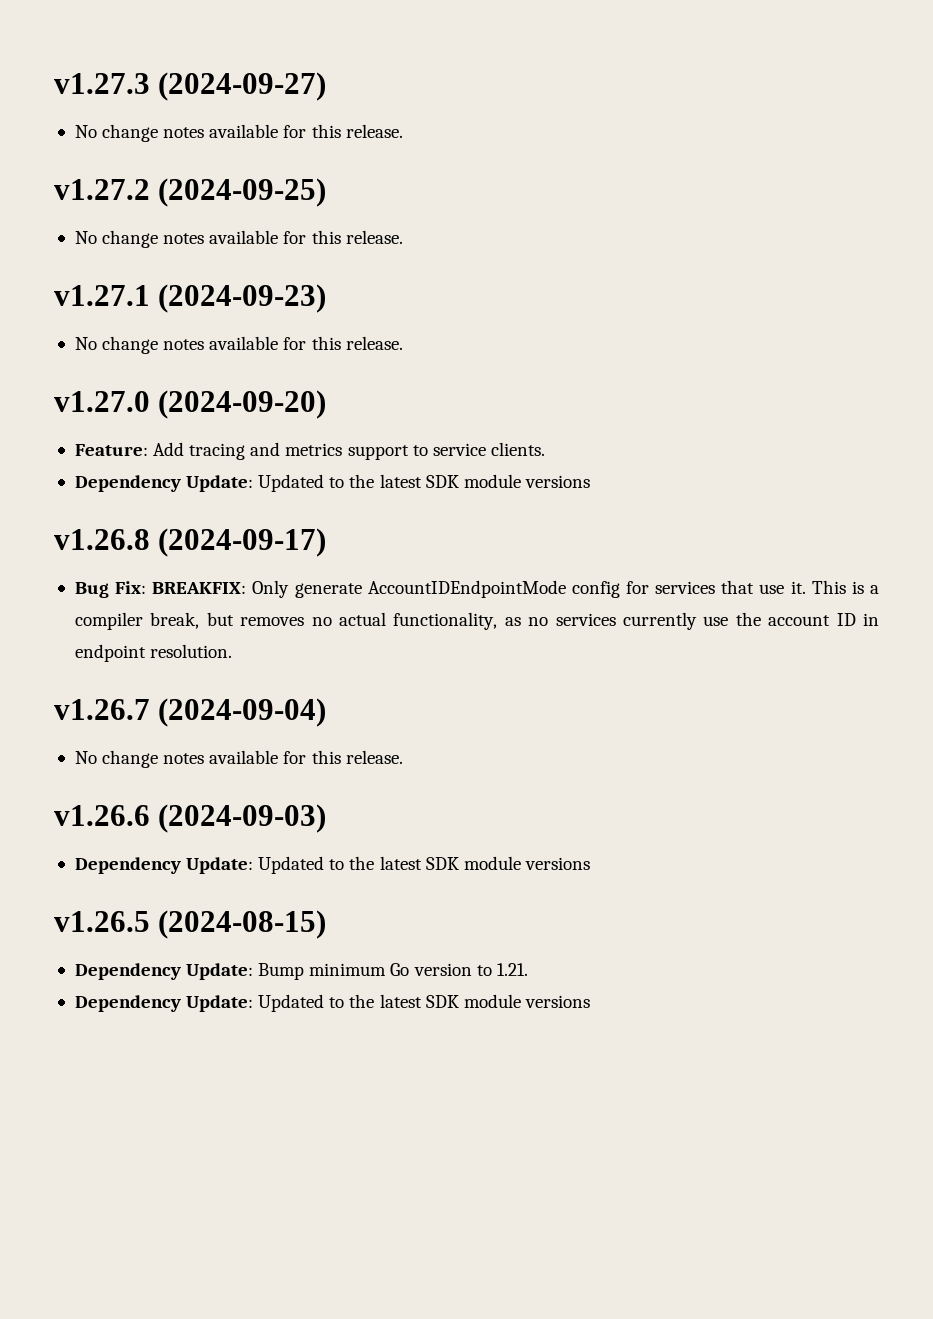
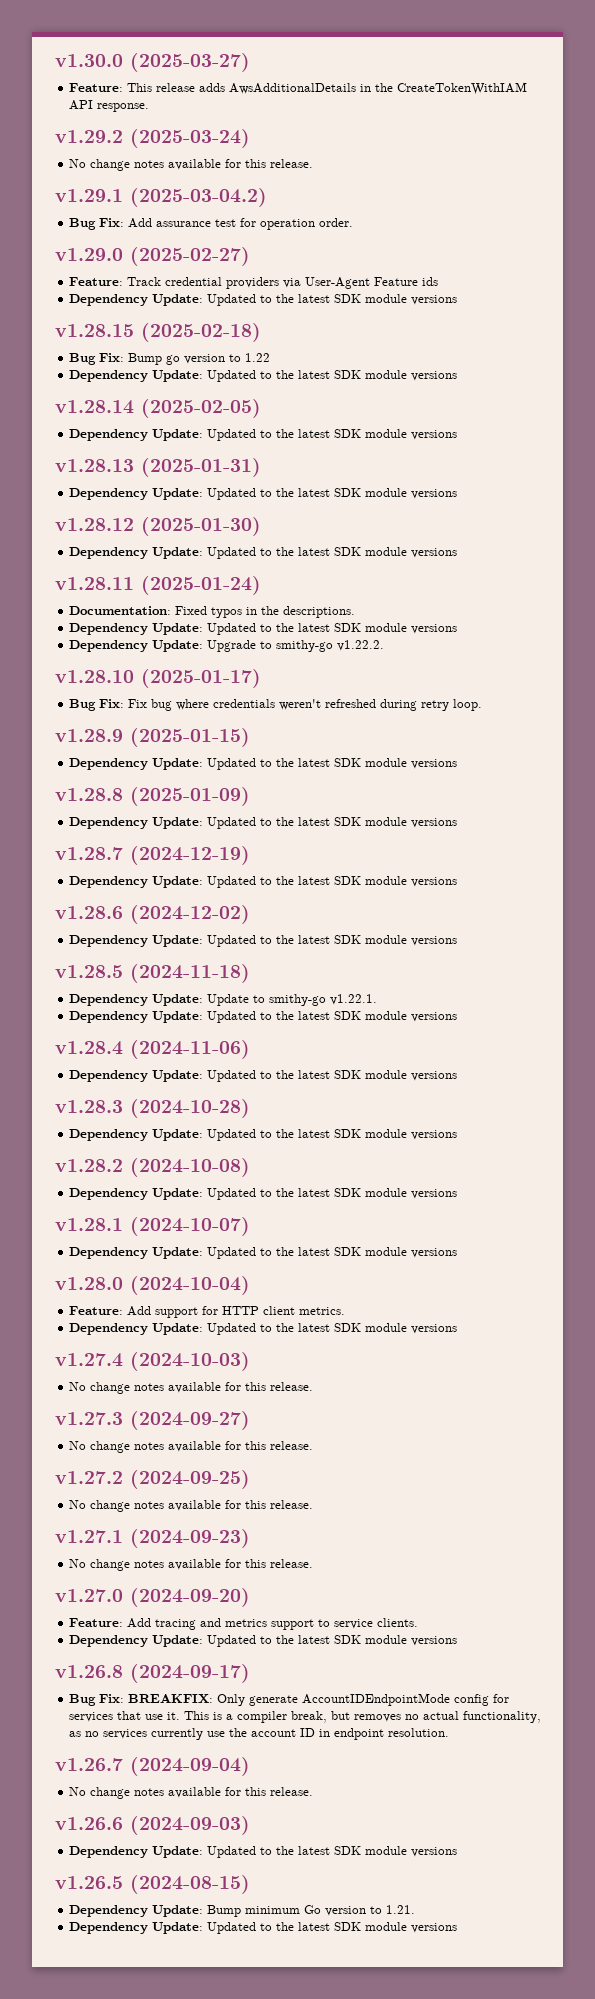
+ v1.30.0 (2025-03-27)
+ Feature: This release adds AwsAdditionalDetails in the CreateTokenWithIAM API response.
+ v1.29.2 (2025-03-24)
+ No change notes available for this release.
+ v1.29.1 (2025-03-04.2)
+ Bug Fix: Add assurance test for operation order.
+ v1.29.0 (2025-02-27)
+ Feature: Track credential providers via User-Agent Feature ids
+ Dependency Update: Updated to the latest SDK module versions
+ v1.28.15 (2025-02-18)
+ Bug Fix: Bump go version to 1.22
+ Dependency Update: Updated to the latest SDK module versions
+ v1.28.14 (2025-02-05)
+ Dependency Update: Updated to the latest SDK module versions
+ v1.28.13 (2025-01-31)
+ Dependency Update: Updated to the latest SDK module versions
+ v1.28.12 (2025-01-30)
+ Dependency Update: Updated to the latest SDK module versions
+ v1.28.11 (2025-01-24)
+ Documentation: Fixed typos in the descriptions.
+ Dependency Update: Updated to the latest SDK module versions
+ Dependency Update: Upgrade to smithy-go v1.22.2.
+ v1.28.10 (2025-01-17)
+ Bug Fix: Fix bug where credentials weren't refreshed during retry loop.
+ v1.28.9 (2025-01-15)
+ Dependency Update: Updated to the latest SDK module versions
+ v1.28.8 (2025-01-09)
+ Dependency Update: Updated to the latest SDK module versions
+ v1.28.7 (2024-12-19)
+ Dependency Update: Updated to the latest SDK module versions
+ v1.28.6 (2024-12-02)
+ Dependency Update: Updated to the latest SDK module versions
+ v1.28.5 (2024-11-18)
+ Dependency Update: Update to smithy-go v1.22.1.
+ Dependency Update: Updated to the latest SDK module versions
+ v1.28.4 (2024-11-06)
+ Dependency Update: Updated to the latest SDK module versions
+ v1.28.3 (2024-10-28)
+ Dependency Update: Updated to the latest SDK module versions
+ v1.28.2 (2024-10-08)
+ Dependency Update: Updated to the latest SDK module versions
+ v1.28.1 (2024-10-07)
+ Dependency Update: Updated to the latest SDK module versions
+ v1.28.0 (2024-10-04)
+ Feature: Add support for HTTP client metrics.
+ Dependency Update: Updated to the latest SDK module versions
+ v1.27.4 (2024-10-03)
+ No change notes available for this release.

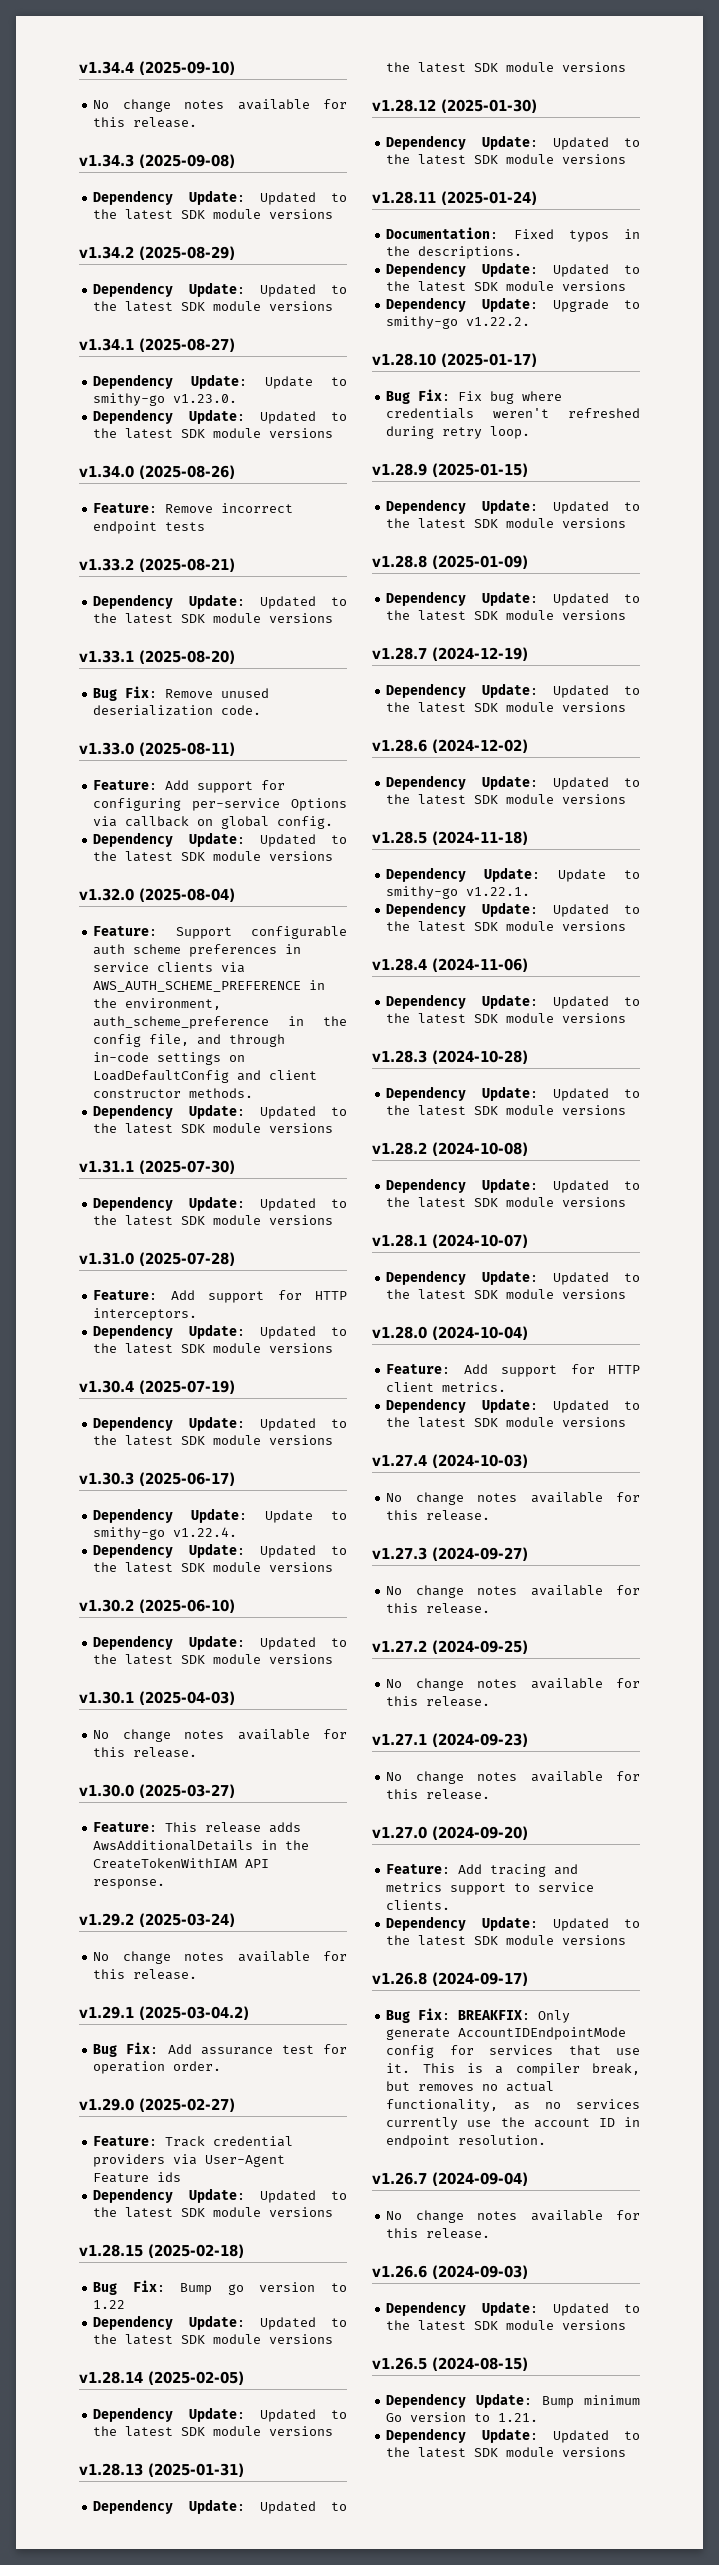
+ v1.34.4 (2025-09-10)
+ No change notes available for this release.
+ v1.34.3 (2025-09-08)
+ Dependency Update: Updated to the latest SDK module versions
+ v1.34.2 (2025-08-29)
+ Dependency Update: Updated to the latest SDK module versions
+ v1.34.1 (2025-08-27)
+ Dependency Update: Update to smithy-go v1.23.0.
+ Dependency Update: Updated to the latest SDK module versions
+ v1.34.0 (2025-08-26)
+ Feature: Remove incorrect endpoint tests
+ v1.33.2 (2025-08-21)
+ Dependency Update: Updated to the latest SDK module versions
+ v1.33.1 (2025-08-20)
+ Bug Fix: Remove unused deserialization code.
+ v1.33.0 (2025-08-11)
+ Feature: Add support for configuring per-service Options via callback on global config.
+ Dependency Update: Updated to the latest SDK module versions
+ v1.32.0 (2025-08-04)
+ Feature: Support configurable auth scheme preferences in service clients via AWS_AUTH_SCHEME_PREFERENCE in the environment, auth_scheme_preference in the config file, and through in-code settings on LoadDefaultConfig and client constructor methods.
+ Dependency Update: Updated to the latest SDK module versions
+ v1.31.1 (2025-07-30)
+ Dependency Update: Updated to the latest SDK module versions
+ v1.31.0 (2025-07-28)
+ Feature: Add support for HTTP interceptors.
+ Dependency Update: Updated to the latest SDK module versions
+ v1.30.4 (2025-07-19)
+ Dependency Update: Updated to the latest SDK module versions
+ v1.30.3 (2025-06-17)
+ Dependency Update: Update to smithy-go v1.22.4.
+ Dependency Update: Updated to the latest SDK module versions
+ v1.30.2 (2025-06-10)
+ Dependency Update: Updated to the latest SDK module versions
+ v1.30.1 (2025-04-03)
+ No change notes available for this release.

